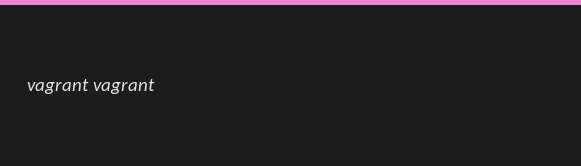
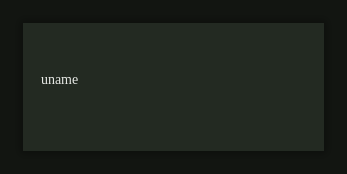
- vagrant vagrant
+ uname

